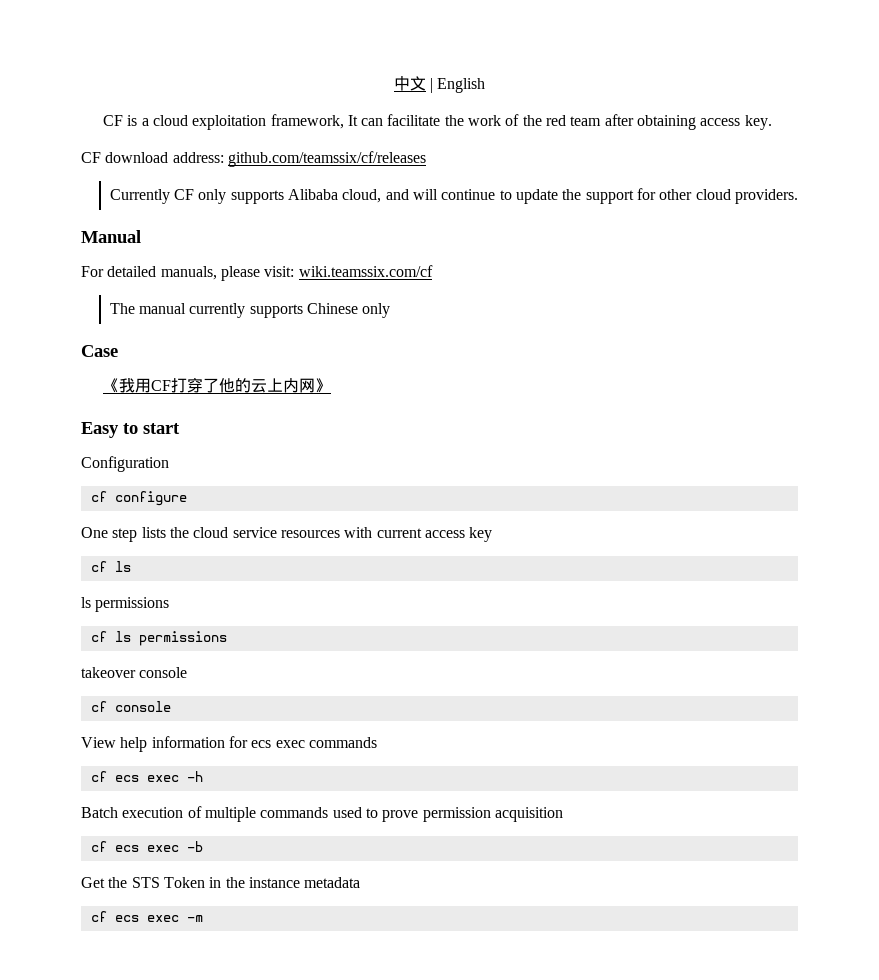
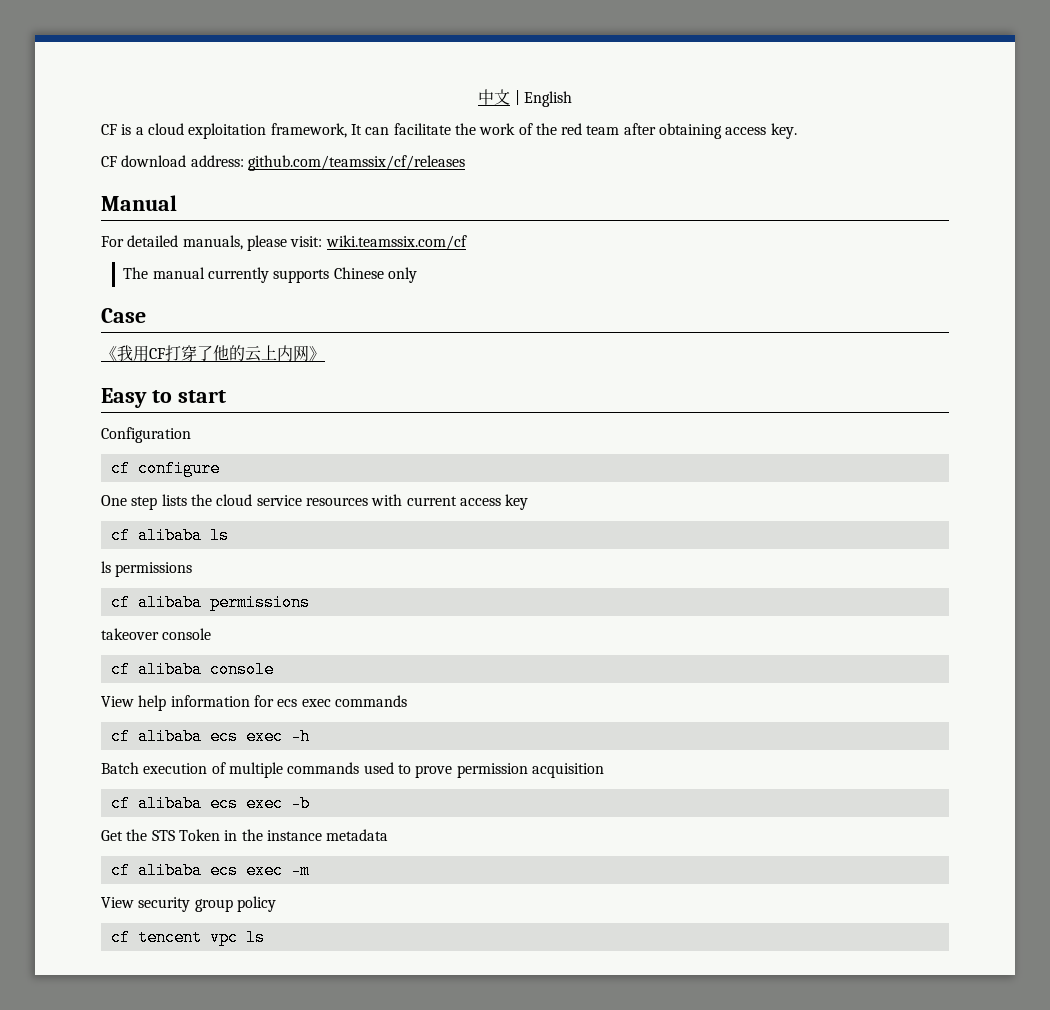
- Currently CF only supports Alibaba cloud, and will continue to update the support for other cloud providers.
  One step lists the cloud service resources with current access key
- cf ls
+ cf alibaba ls
- cf ls permissions
+ cf alibaba permissions
- cf console
+ cf alibaba console
- cf ecs exec -h
+ cf alibaba ecs exec -h
- cf ecs exec -b
+ cf alibaba ecs exec -b
- cf ecs exec -m
+ cf alibaba ecs exec -m
+ View security group policy
+ cf tencent vpc ls

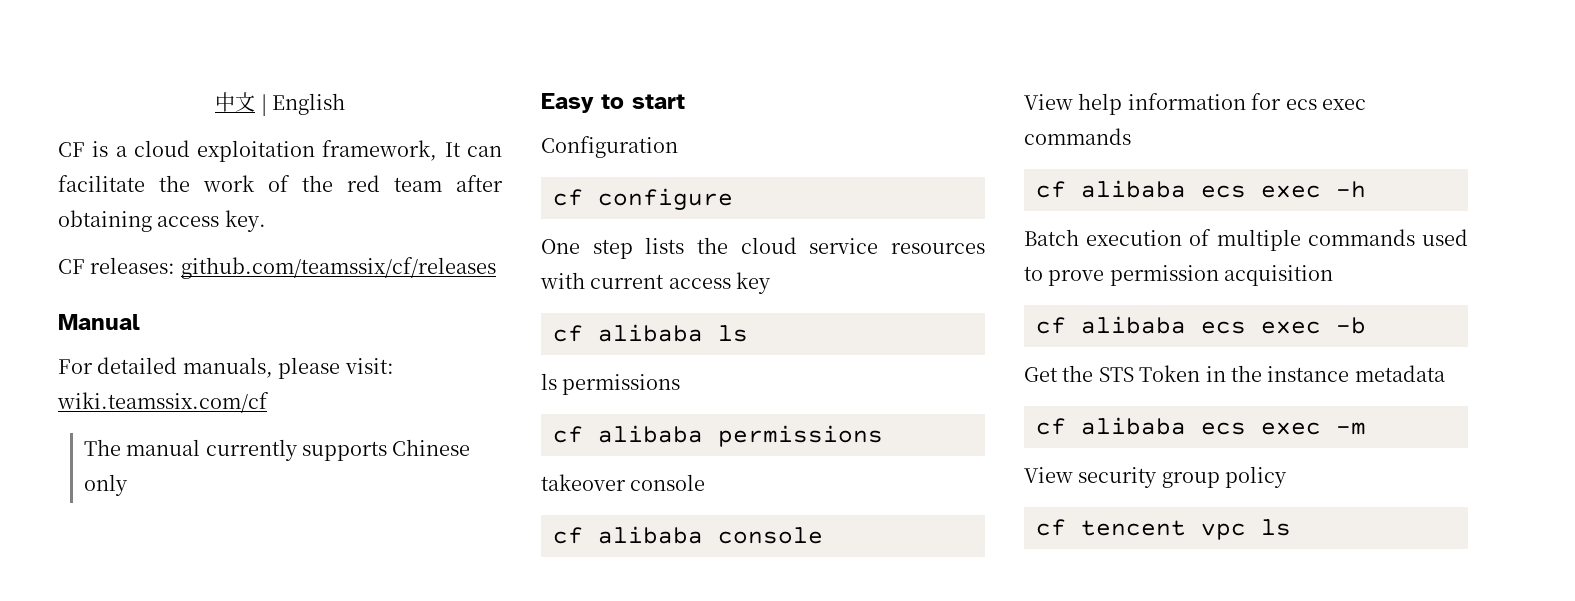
- CF download address: github.com/teamssix/cf/releases
+ CF releases: github.com/teamssix/cf/releases
- Case
- 《我用CF打穿了他的云上内网》

